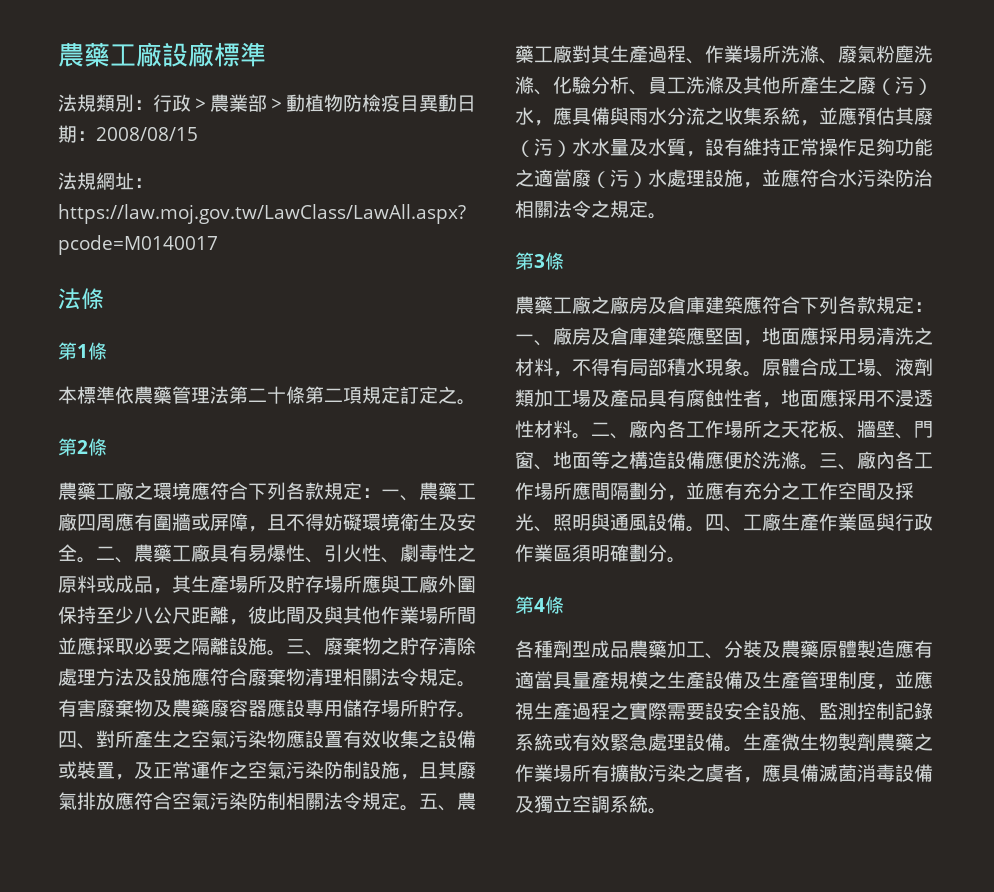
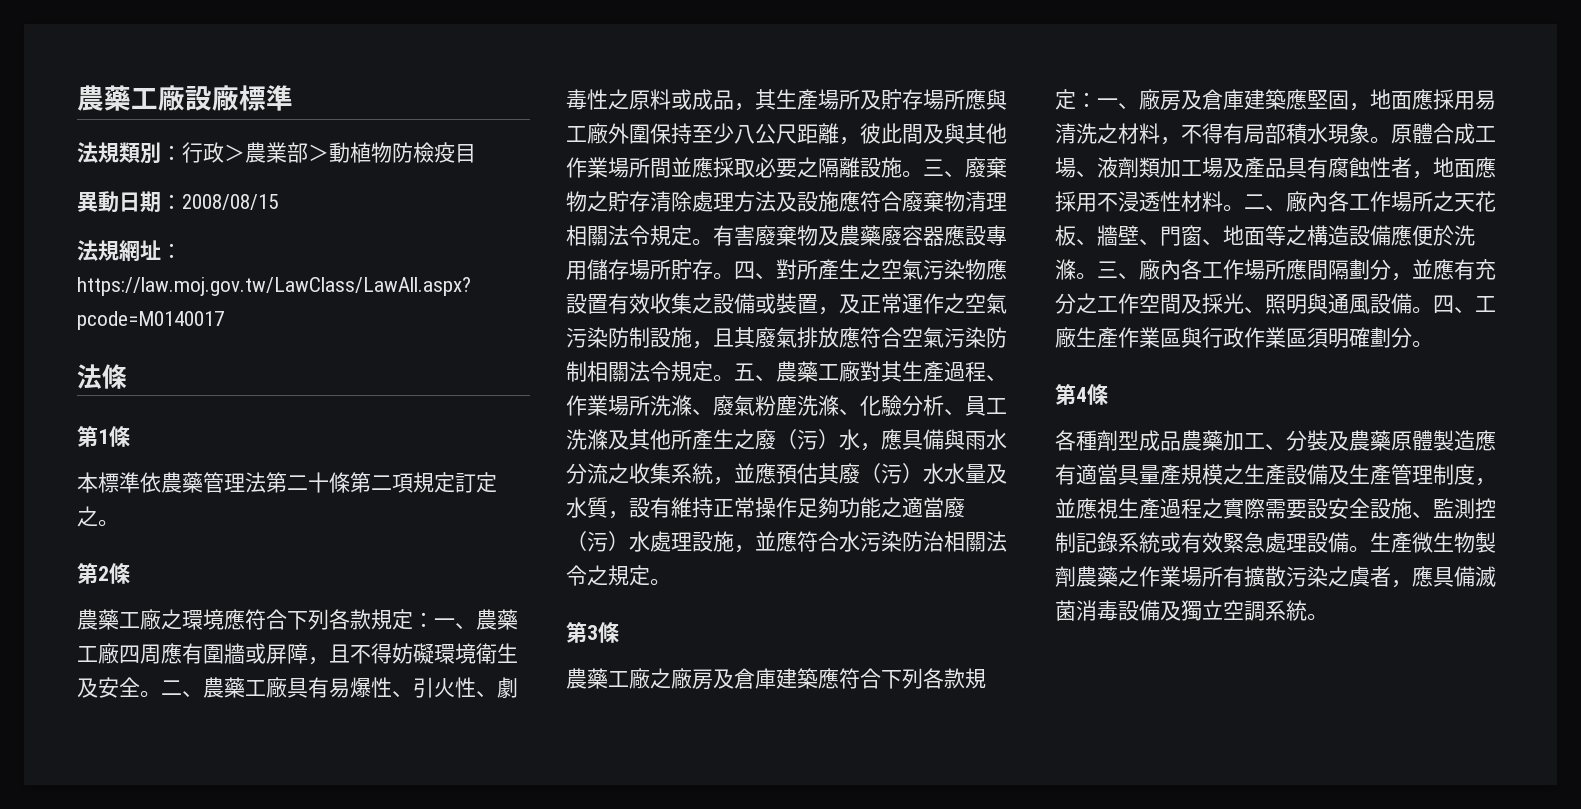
- 法規類別：行政＞農業部＞動植物防檢疫目異動日期：2008/08/15
+ 法規類別：行政＞農業部＞動植物防檢疫目
+ 異動日期：2008/08/15

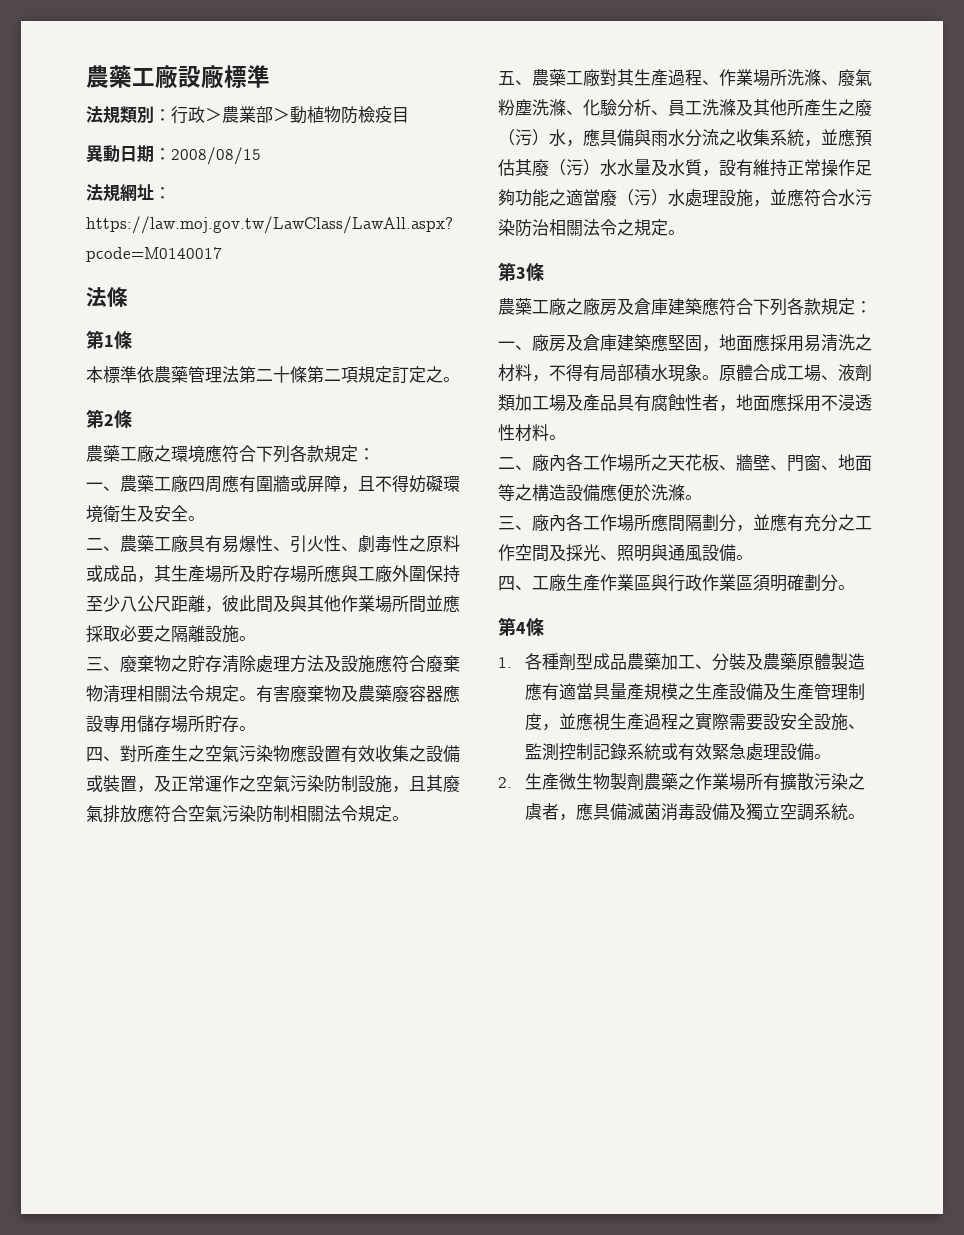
- 農藥工廠之環境應符合下列各款規定：一、農藥工廠四周應有圍牆或屏障，且不得妨礙環境衛生及安全。二、農藥工廠具有易爆性、引火性、劇毒性之原料或成品，其生產場所及貯存場所應與工廠外圍保持至少八公尺距離，彼此間及與其他作業場所間並應採取必要之隔離設施。三、廢棄物之貯存清除處理方法及設施應符合廢棄物清理相關法令規定。
+ 農藥工廠之環境應符合下列各款規定：
+ 一、農藥工廠四周應有圍牆或屏障，且不得妨礙環境衛生及安全。
+ 二、農藥工廠具有易爆性、引火性、劇毒性之原料或成品，其生產場所及貯存場所應與工廠外圍保持至少八公尺距離，彼此間及與其他作業場所間並應採取必要之隔離設施。
+ 三、廢棄物之貯存清除處理方法及設施應符合廢棄物清理相關法令規定。
- 有害廢棄物及農藥廢容器應設專用儲存場所貯存。四、對所產生之空氣污染物應設置有效收集之設備或裝置，及正常運作之空氣污染防制設施，且其廢氣排放應符合空氣污染防制相關法令規定。五、農藥工廠對其生產過程、作業場所洗滌、廢氣粉塵洗滌、化驗分析、員工洗滌及其他所產生之廢（污）水，應具備與雨水分流之收集系統，並應預估其廢（污）水水量及水質，設有維持正常操作足夠功能之適當廢（污）水處理設施，並應符合水污染防治相關法令之規定。
+ 有害廢棄物及農藥廢容器應設專用儲存場所貯存。
+ 四、對所產生之空氣污染物應設置有效收集之設備或裝置，及正常運作之空氣污染防制設施，且其廢氣排放應符合空氣污染防制相關法令規定。
+ 五、農藥工廠對其生產過程、作業場所洗滌、廢氣粉塵洗滌、化驗分析、員工洗滌及其他所產生之廢（污）水，應具備與雨水分流之收集系統，並應預估其廢（污）水水量及水質，設有維持正常操作足夠功能之適當廢（污）水處理設施，並應符合水污染防治相關法令之規定。
- 農藥工廠之廠房及倉庫建築應符合下列各款規定：一、廠房及倉庫建築應堅固，地面應採用易清洗之材料，不得有局部積水現象。
+ 農藥工廠之廠房及倉庫建築應符合下列各款規定：
+ 一、廠房及倉庫建築應堅固，地面應採用易清洗之材料，不得有局部積水現象。
- 原體合成工場、液劑類加工場及產品具有腐蝕性者，地面應採用不浸透性材料。二、廠內各工作場所之天花板、牆壁、門窗、地面等之構造設備應便於洗滌。三、廠內各工作場所應間隔劃分，並應有充分之工作空間及採光、照明與通風設備。四、工廠生產作業區與行政作業區須明確劃分。
+ 原體合成工場、液劑類加工場及產品具有腐蝕性者，地面應採用不浸透性材料。
+ 二、廠內各工作場所之天花板、牆壁、門窗、地面等之構造設備應便於洗滌。
+ 三、廠內各工作場所應間隔劃分，並應有充分之工作空間及採光、照明與通風設備。
+ 四、工廠生產作業區與行政作業區須明確劃分。
- 各種劑型成品農藥加工、分裝及農藥原體製造應有適當具量產規模之生產設備及生產管理制度，並應視生產過程之實際需要設安全設施、監測控制記錄系統或有效緊急處理設備。生產微生物製劑農藥之作業場所有擴散污染之虞者，應具備滅菌消毒設備及獨立空調系統。
+ 1.各種劑型成品農藥加工、分裝及農藥原體製造應有適當具量產規模之生產設備及生產管理制度，並應視生產過程之實際需要設安全設施、監測控制記錄系統或有效緊急處理設備。
+ 2.生產微生物製劑農藥之作業場所有擴散污染之虞者，應具備滅菌消毒設備及獨立空調系統。

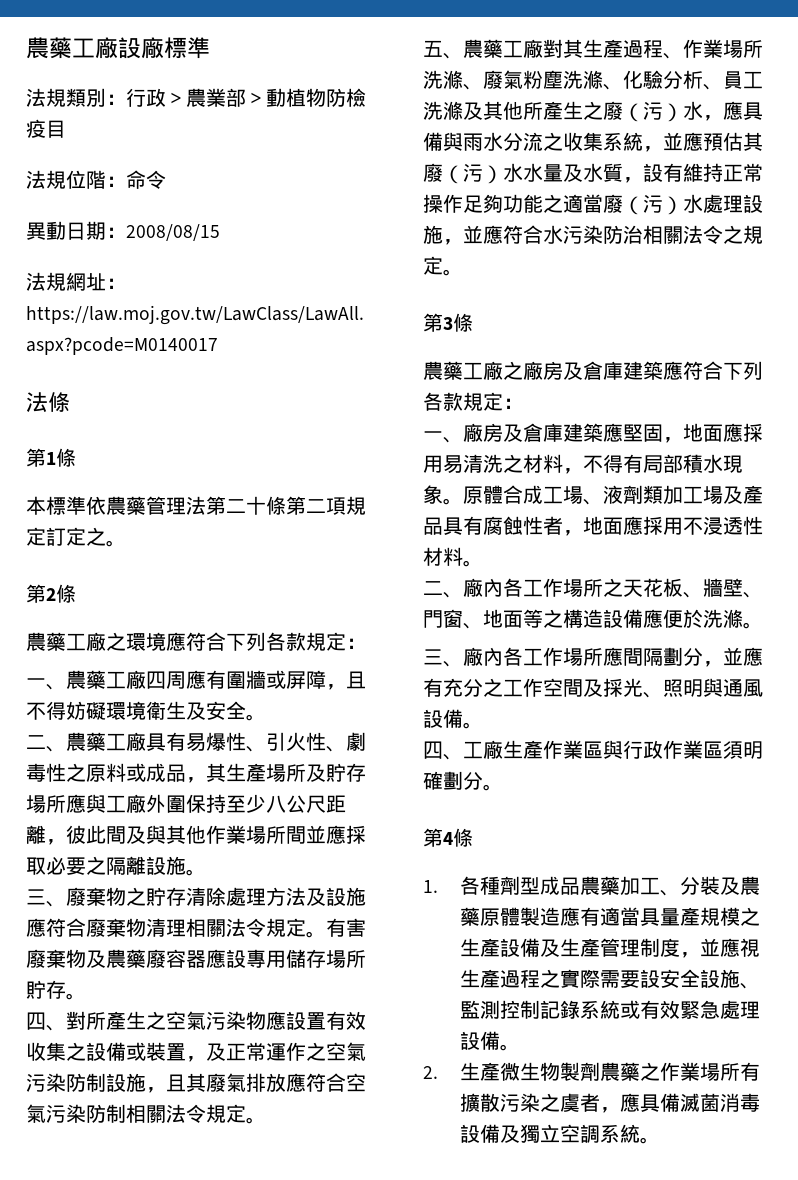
+ 法規位階：命令

